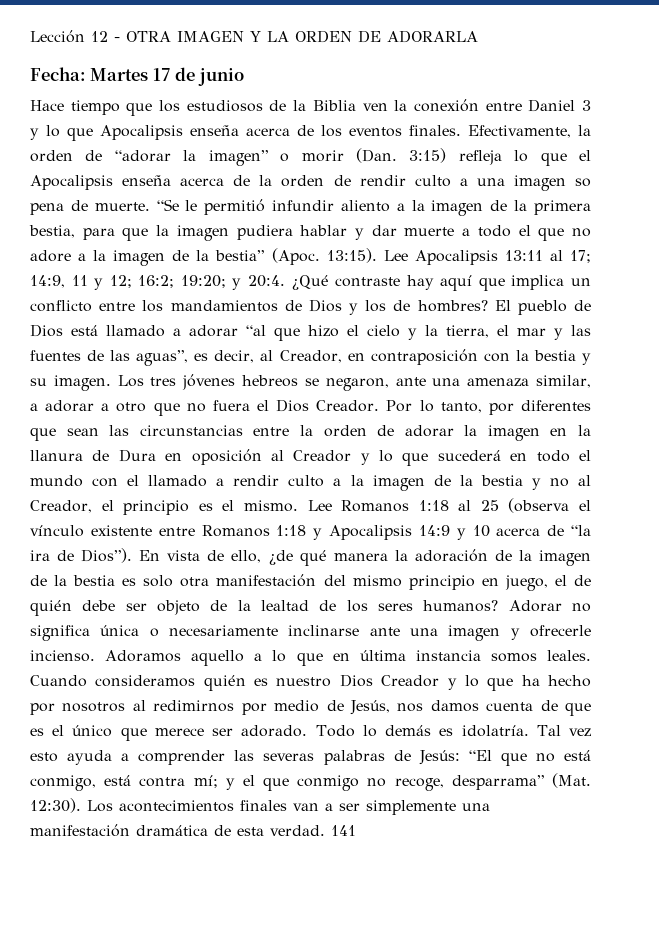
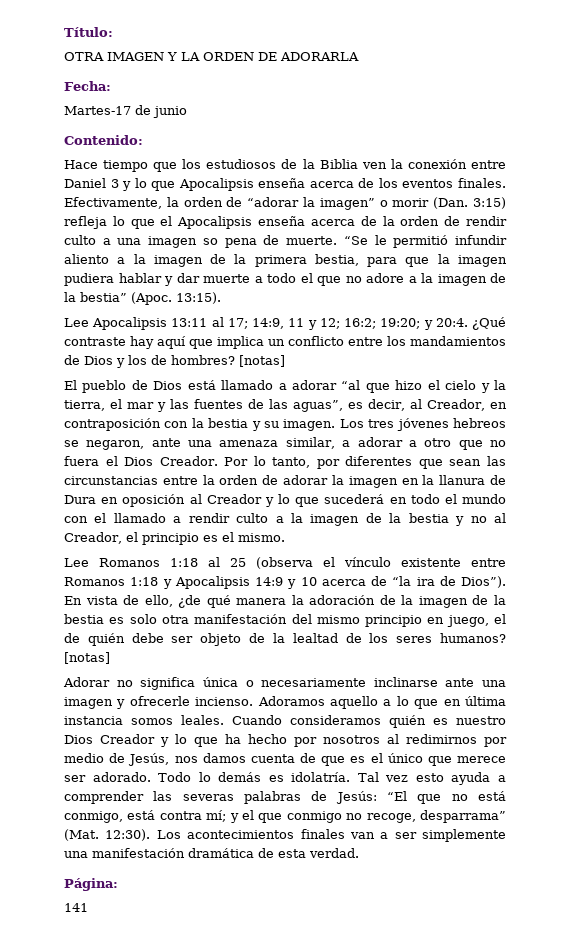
- Lección 12 - OTRA IMAGEN Y LA ORDEN DE ADORARLA
+ Título:
+ OTRA IMAGEN Y LA ORDEN DE ADORARLA
- Fecha: Martes 17 de junio
+ Fecha:
+ Martes-17 de junio
+ Contenido:
- 13:15). Lee Apocalipsis 13:11 al 17; 14:9, 11 y 12; 16:2; 19:20; y 20:4.
+ 13:15).
+ Lee Apocalipsis 13:11 al 17; 14:9, 11 y 12; 16:2; 19:20; y 20:4.
- ¿Qué contraste hay aquí que implica un conflicto entre los mandamientos de Dios y los de hombres? El pueblo de Dios está llamado a adorar “al que hizo el cielo y la tierra, el mar y las fuentes de las aguas”, es decir, al Creador, en contraposición con la bestia y su imagen.
+ ¿Qué contraste hay aquí que implica un conflicto entre los mandamientos de Dios y los de hombres? [notas]
+ El pueblo de Dios está llamado a adorar “al que hizo el cielo y la tierra, el mar y las fuentes de las aguas”, es decir, al Creador, en contraposición con la bestia y su imagen.
- Por lo tanto, por diferentes que sean las circunstancias entre la orden de adorar la imagen en la llanura de Dura en oposición al Creador y lo que sucederá en todo el mundo con el llamado a rendir culto a la imagen de la bestia y no al Creador, el principio es el mismo. Lee Romanos 1:18 al 25 (observa el vínculo existente entre Romanos 1:18 y Apocalipsis 14:9 y 10 acerca de “la ira de Dios”).
+ Por lo tanto, por diferentes que sean las circunstancias entre la orden de adorar la imagen en la llanura de Dura en oposición al Creador y lo que sucederá en todo el mundo con el llamado a rendir culto a la imagen de la bestia y no al Creador, el principio es el mismo.
+ Lee Romanos 1:18 al 25 (observa el vínculo existente entre Romanos 1:18 y Apocalipsis 14:9 y 10 acerca de “la ira de Dios”).
- En vista de ello, ¿de qué manera la adoración de la imagen de la bestia es solo otra manifestación del mismo principio en juego, el de quién debe ser objeto de la lealtad de los seres humanos? Adorar no significa única o necesariamente inclinarse ante una imagen y ofrecerle incienso.
+ En vista de ello, ¿de qué manera la adoración de la imagen de la bestia es solo otra manifestación del mismo principio en juego, el de quién debe ser objeto de la lealtad de los seres humanos? [notas]
+ Adorar no significa única o necesariamente inclinarse ante una imagen y ofrecerle incienso.
- Los acontecimientos finales van a ser simplemente una manifestación dramática de esta verdad. 141
+ Los acontecimientos finales van a ser simplemente una manifestación dramática de esta verdad.
+ Página:
+ 141

